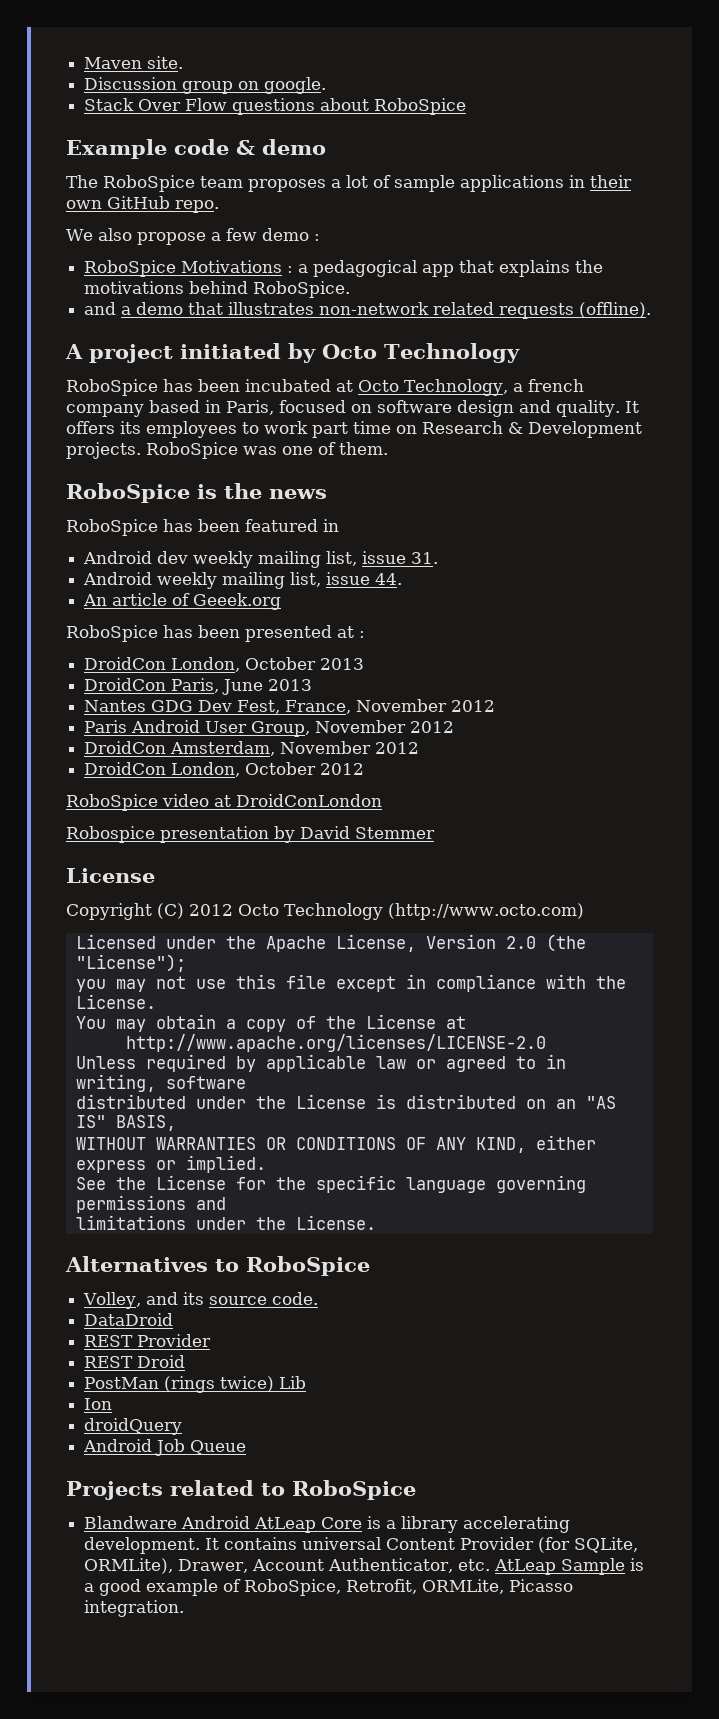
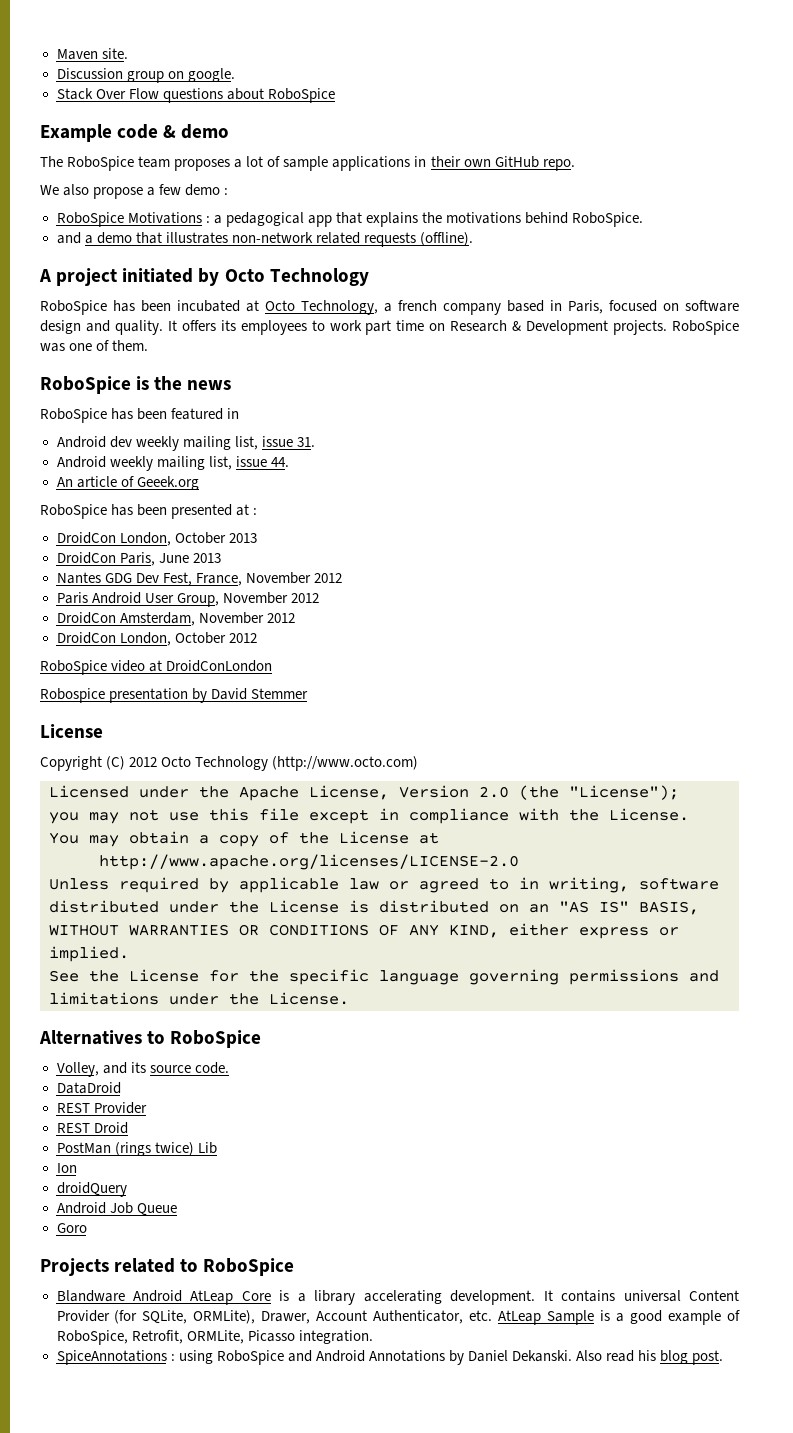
+ Goro
+ SpiceAnnotations : using RoboSpice and Android Annotations by Daniel Dekanski. Also read his blog post.

